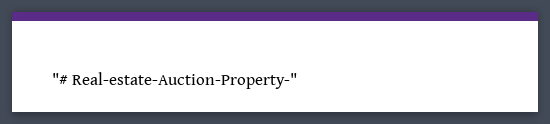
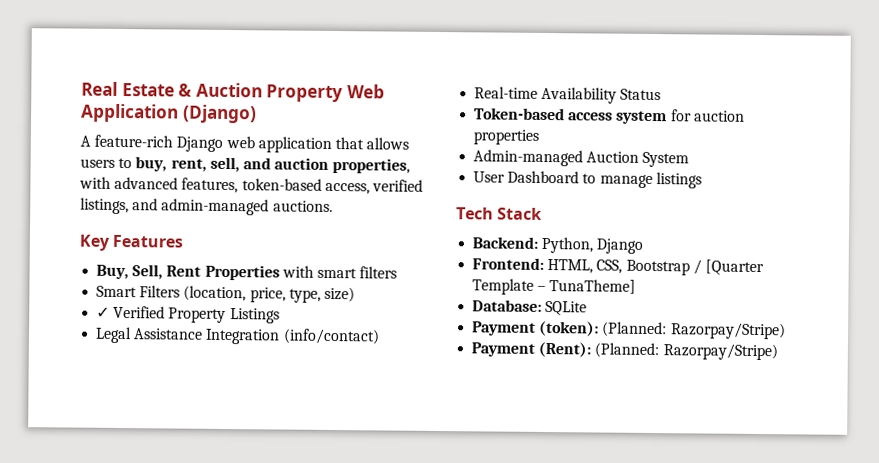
- "# Real-estate-Auction-Property-"
+ Real Estate & Auction Property Web Application (Django)
+ A feature-rich Django web application that allows users to buy, rent, sell, and auction properties, with advanced features, token-based access, verified listings, and admin-managed auctions.
+ Key Features
+ Buy, Sell, Rent Properties with smart filters
+ Smart Filters (location, price, type, size)
+ ✓ Verified Property Listings
+ Legal Assistance Integration (info/contact)
+ Real-time Availability Status
+ Token-based access system for auction properties
+ Admin-managed Auction System
+ User Dashboard to manage listings
+ Tech Stack
+ Backend: Python, Django
+ Frontend: HTML, CSS, Bootstrap / [Quarter Template – TunaTheme]
+ Database: SQLite
+ Payment (token): (Planned: Razorpay/Stripe)
+ Payment (Rent): (Planned: Razorpay/Stripe)

